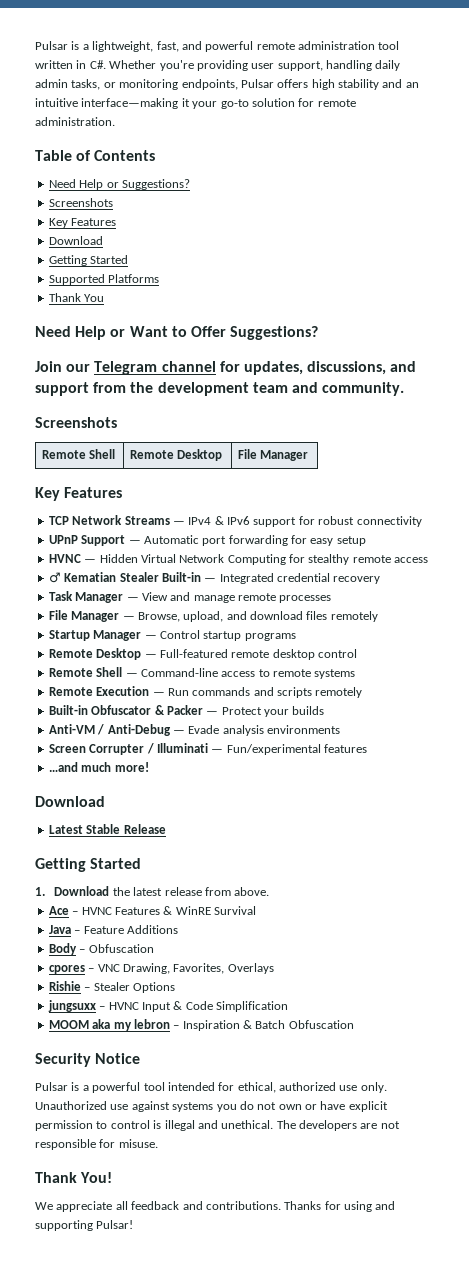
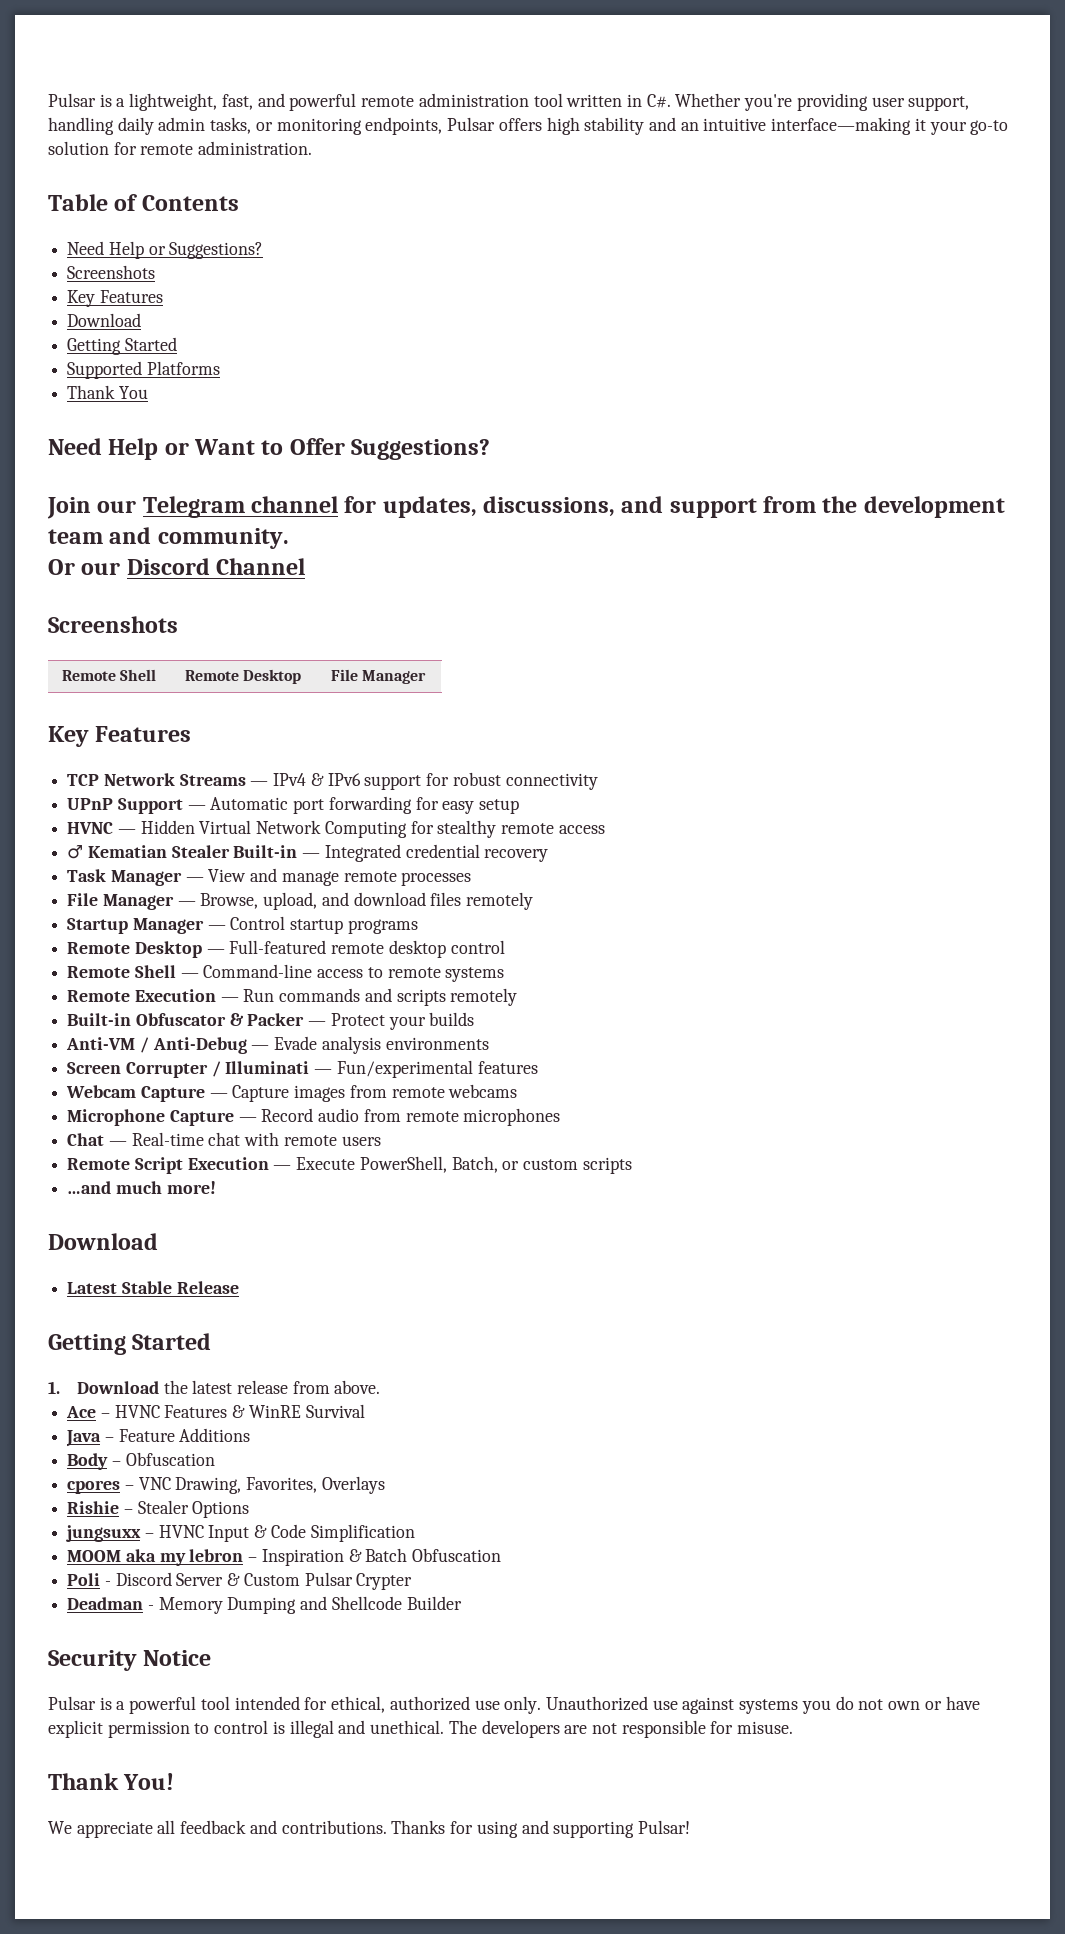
+ Or our Discord Channel
+ Webcam Capture — Capture images from remote webcams
+ Microphone Capture — Record audio from remote microphones
+ Chat — Real-time chat with remote users
+ Remote Script Execution — Execute PowerShell, Batch, or custom scripts
+ Poli - Discord Server & Custom Pulsar Crypter
+ Deadman - Memory Dumping and Shellcode Builder

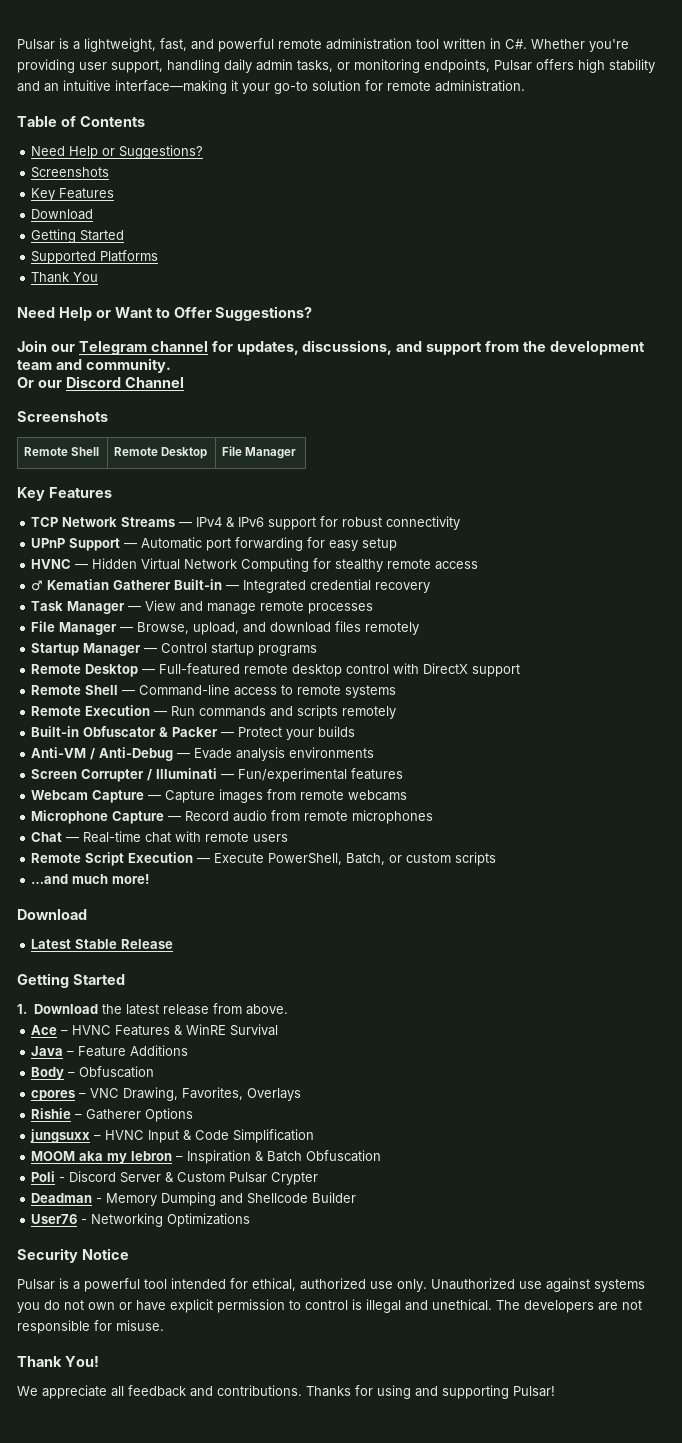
- ♂ Kematian Stealer Built-in — Integrated credential recovery
+ ♂ Kematian Gatherer Built-in — Integrated credential recovery
- Remote Desktop — Full-featured remote desktop control
+ Remote Desktop — Full-featured remote desktop control with DirectX support
- Rishie – Stealer Options
+ Rishie – Gatherer Options
+ User76 - Networking Optimizations

